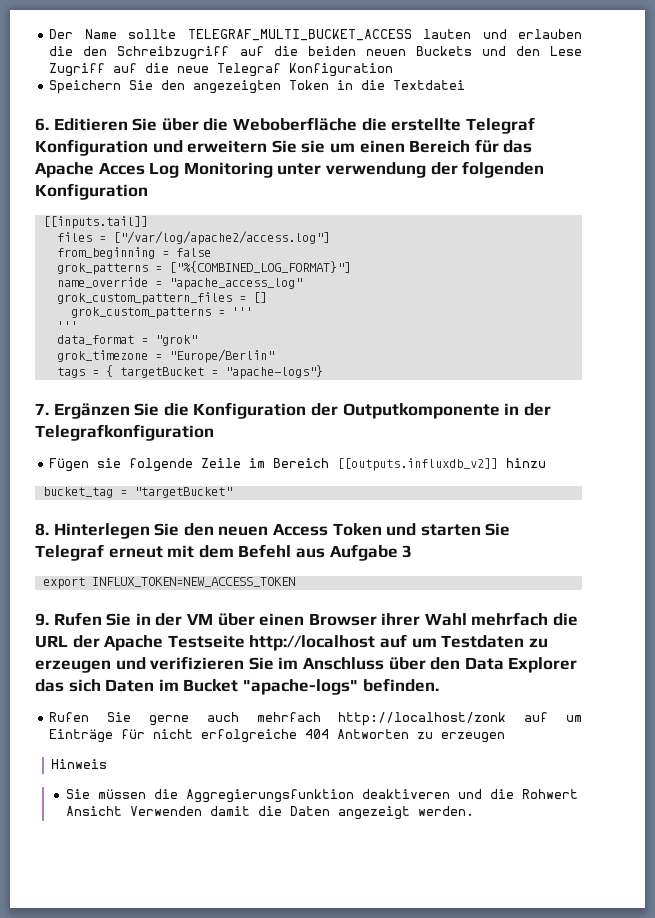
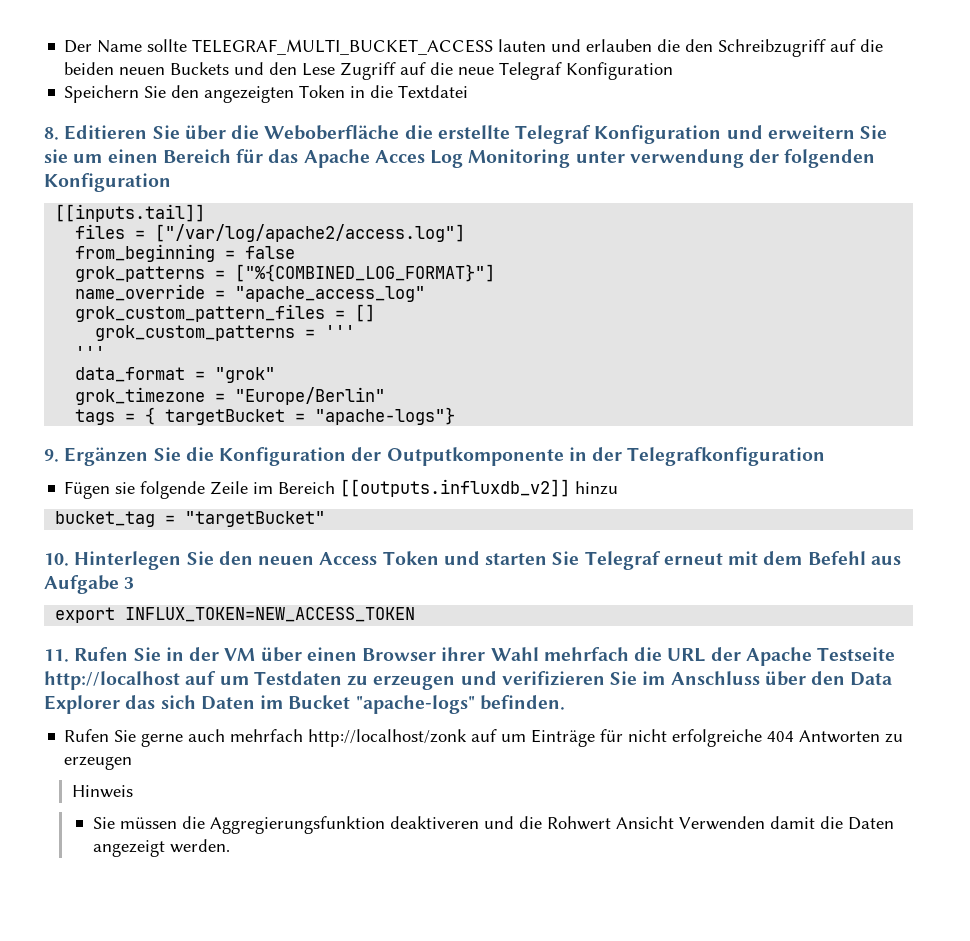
- 6. Editieren Sie über die Weboberfläche die erstellte Telegraf Konfiguration und erweitern Sie sie um einen Bereich für das Apache Acces Log Monitoring unter verwendung der folgenden Konfiguration
+ 8. Editieren Sie über die Weboberfläche die erstellte Telegraf Konfiguration und erweitern Sie sie um einen Bereich für das Apache Acces Log Monitoring unter verwendung der folgenden Konfiguration
- 7. Ergänzen Sie die Konfiguration der Outputkomponente in der Telegrafkonfiguration
+ 9. Ergänzen Sie die Konfiguration der Outputkomponente in der Telegrafkonfiguration
- 8. Hinterlegen Sie den neuen Access Token und starten Sie Telegraf erneut mit dem Befehl aus Aufgabe 3
+ 10. Hinterlegen Sie den neuen Access Token und starten Sie Telegraf erneut mit dem Befehl aus Aufgabe 3
- 9. Rufen Sie in der VM über einen Browser ihrer Wahl mehrfach die URL der Apache Testseite http://localhost auf um Testdaten zu erzeugen und verifizieren Sie im Anschluss über den Data Explorer das sich Daten im Bucket "apache-logs" befinden.
+ 11. Rufen Sie in der VM über einen Browser ihrer Wahl mehrfach die URL der Apache Testseite http://localhost auf um Testdaten zu erzeugen und verifizieren Sie im Anschluss über den Data Explorer das sich Daten im Bucket "apache-logs" befinden.

